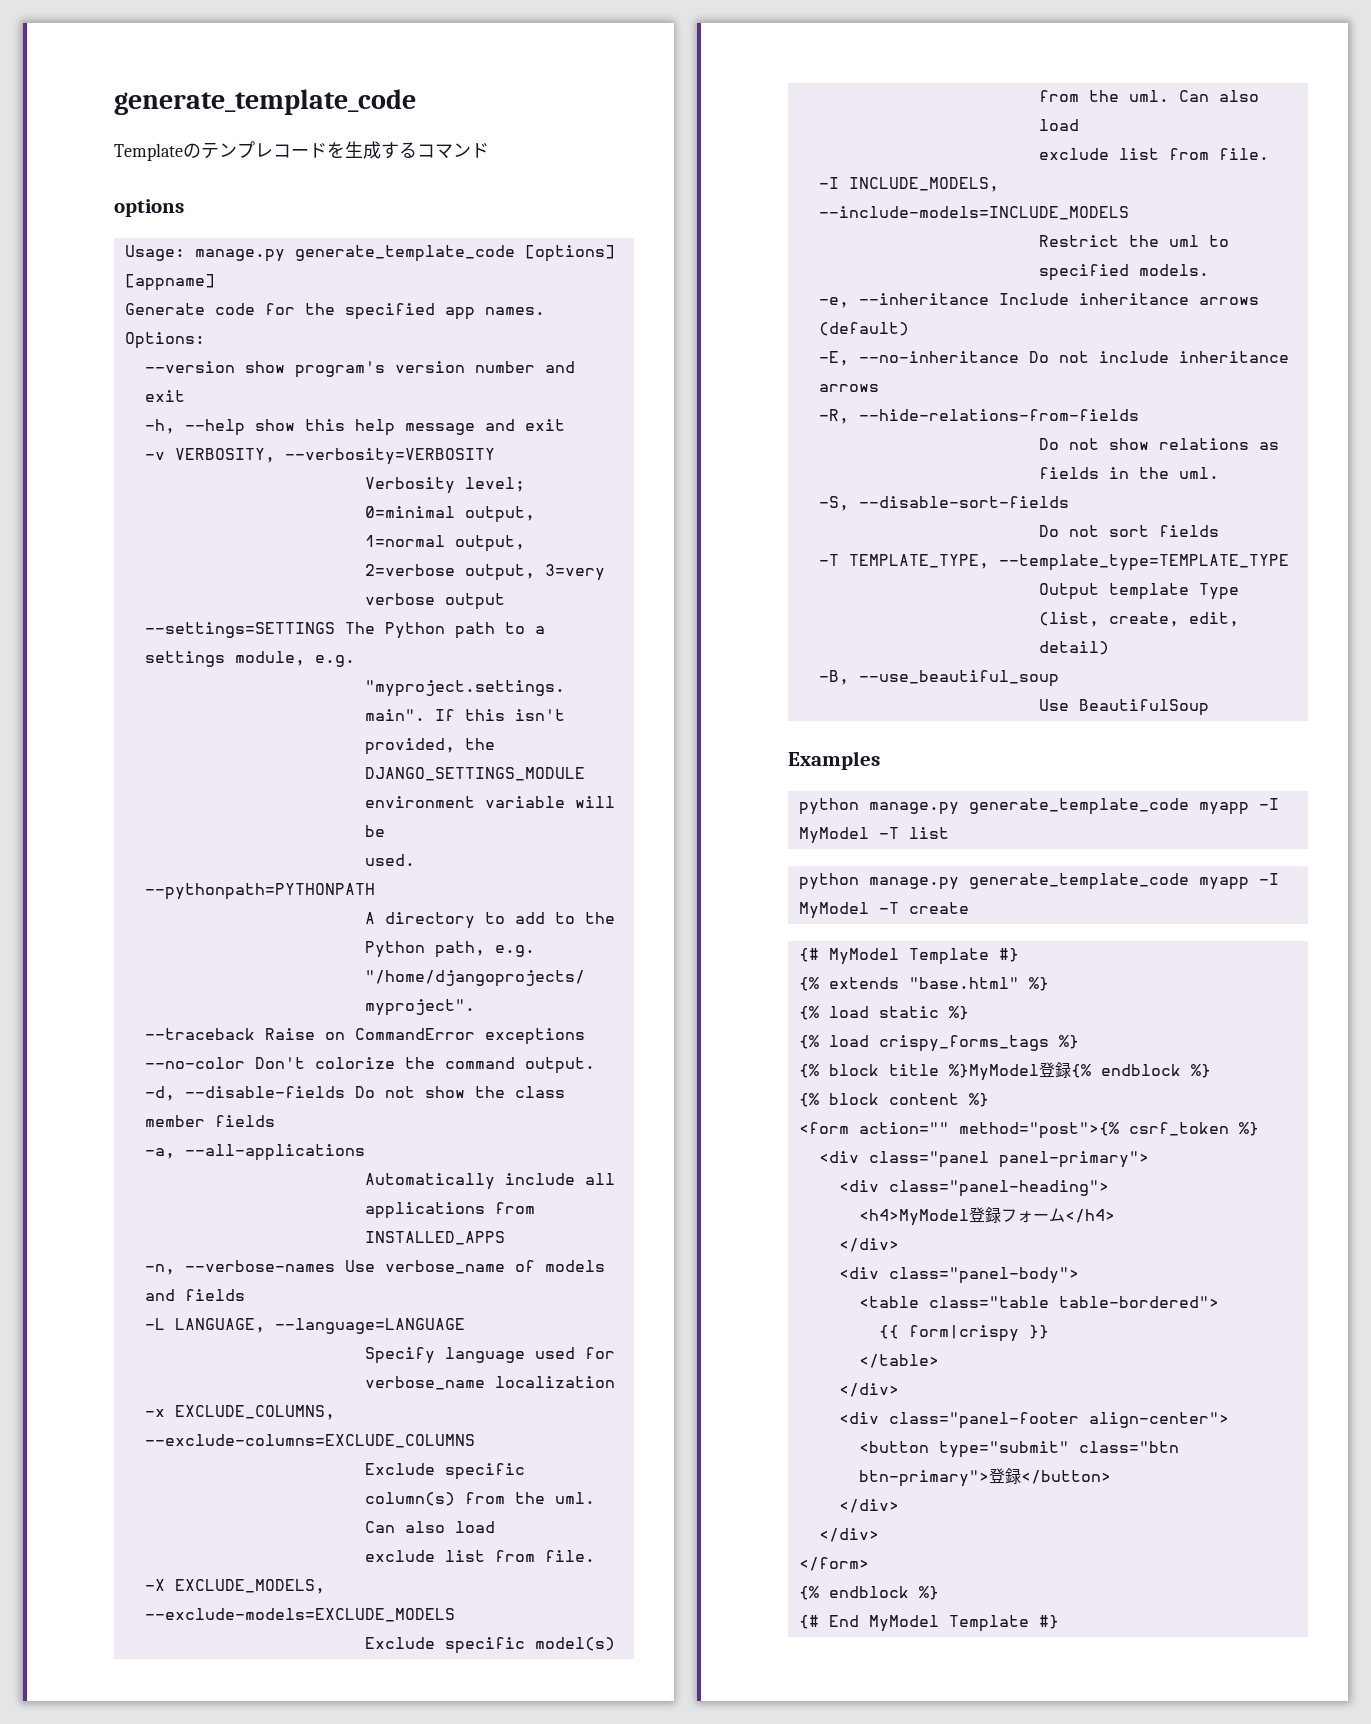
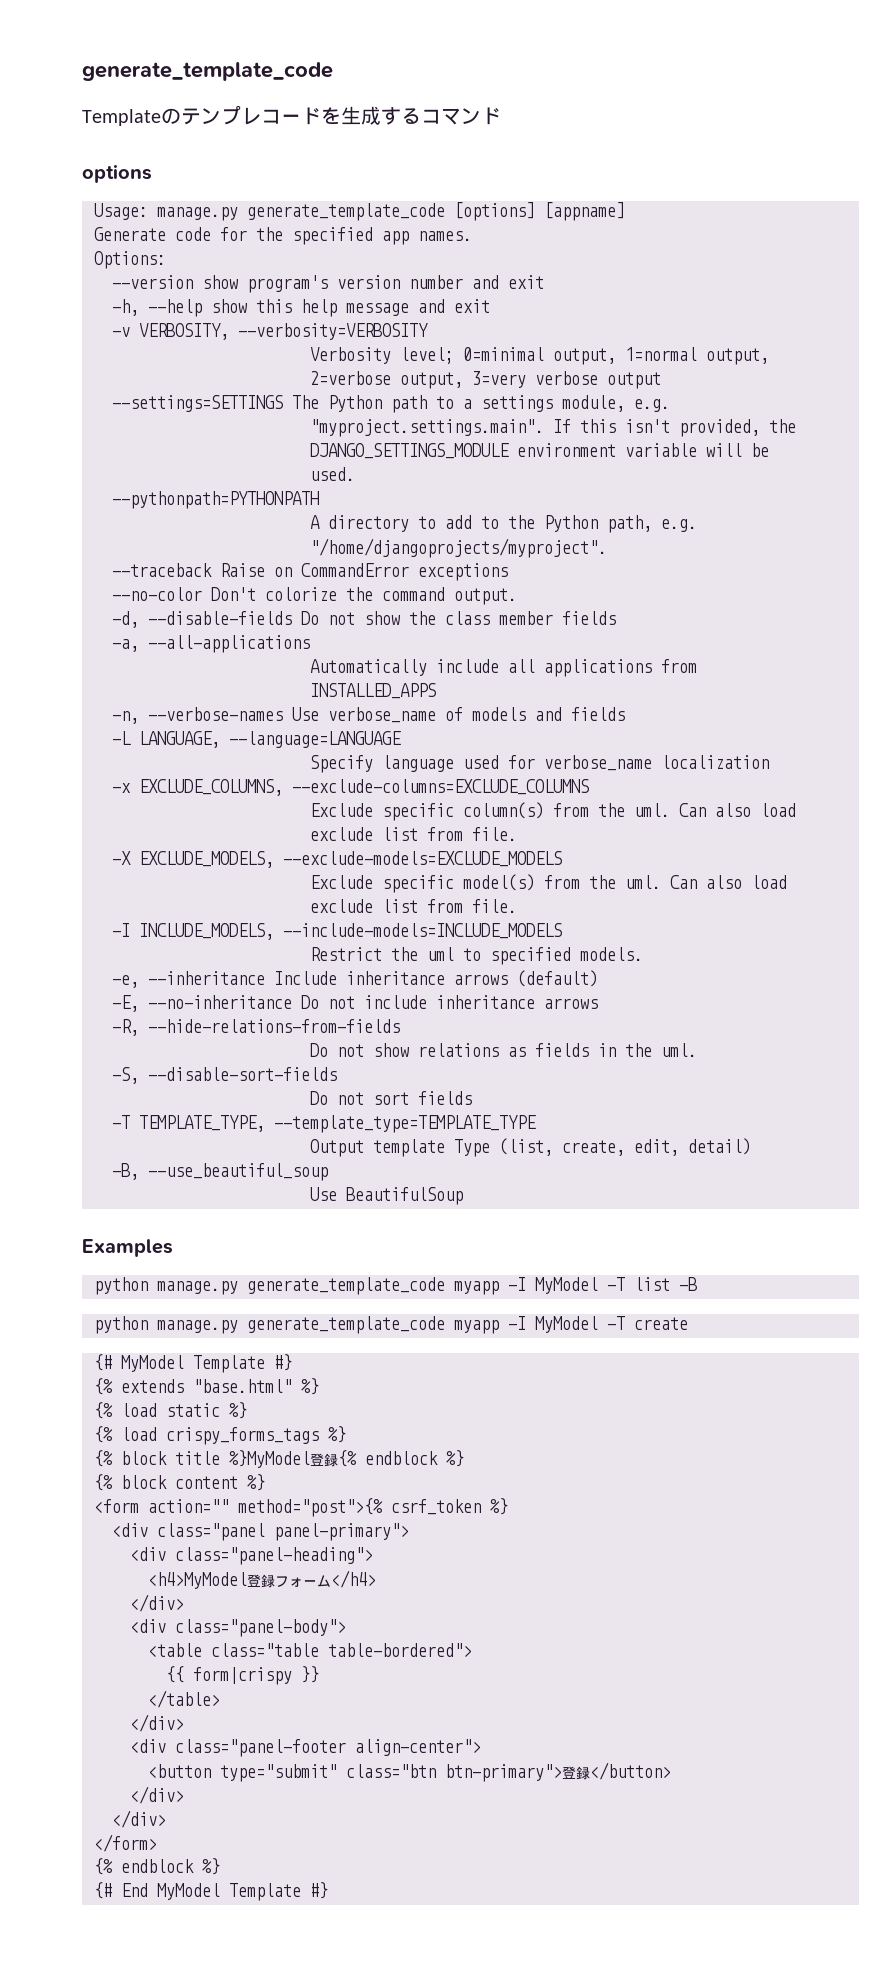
- python manage.py generate_template_code myapp -I MyModel -T list
+ python manage.py generate_template_code myapp -I MyModel -T list -B

